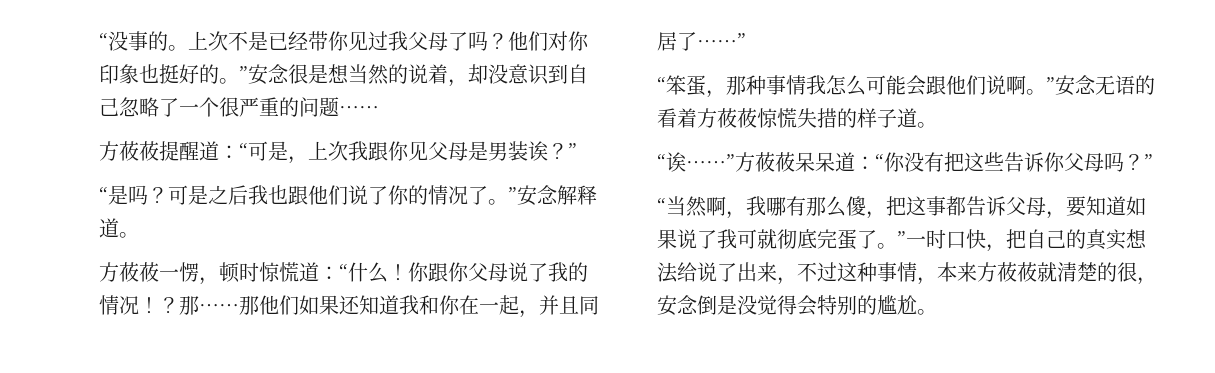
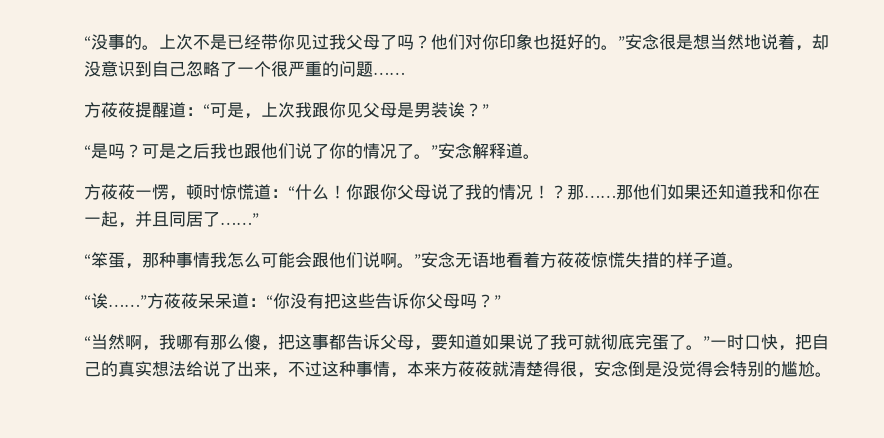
- 他们对你印象也挺好的。”安念很是想当然的说着，却没意识到自己忽略了一个很严重的问题……
+ 他们对你印象也挺好的。”安念很是想当然地说着，却没意识到自己忽略了一个很严重的问题……
- “笨蛋，那种事情我怎么可能会跟他们说啊。”安念无语的看着方莜莜惊慌失措的样子道。
+ “笨蛋，那种事情我怎么可能会跟他们说啊。”安念无语地看着方莜莜惊慌失措的样子道。
- “当然啊，我哪有那么傻，把这事都告诉父母，要知道如果说了我可就彻底完蛋了。”一时口快，把自己的真实想法给说了出来，不过这种事情，本来方莜莜就清楚的很，安念倒是没觉得会特别的尴尬。
+ “当然啊，我哪有那么傻，把这事都告诉父母，要知道如果说了我可就彻底完蛋了。”一时口快，把自己的真实想法给说了出来，不过这种事情，本来方莜莜就清楚得很，安念倒是没觉得会特别的尴尬。

